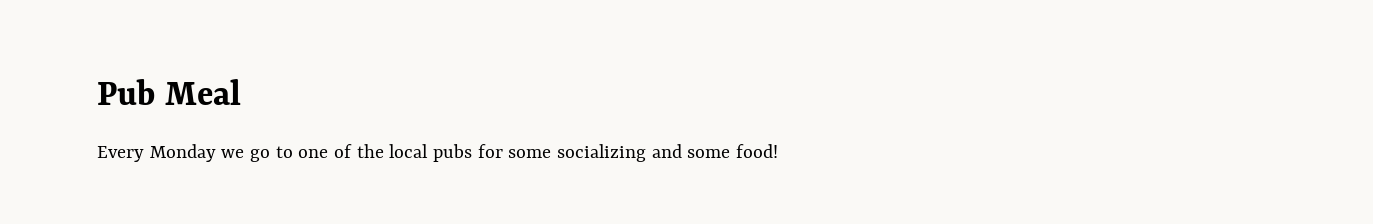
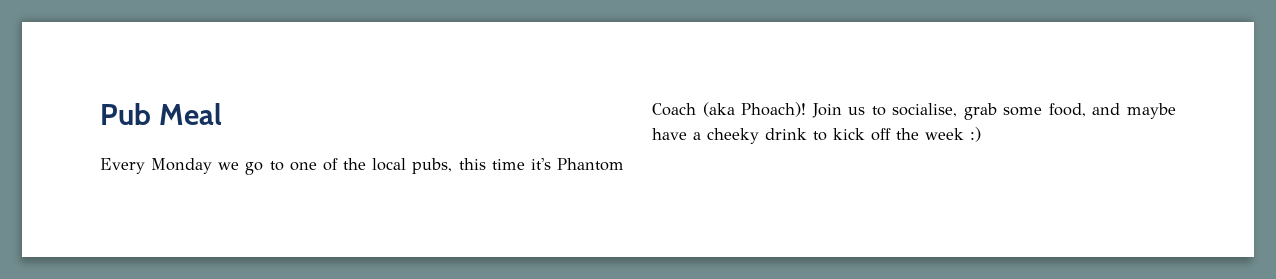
- Every Monday we go to one of the local pubs for some socializing and some food!
+ Every Monday we go to one of the local pubs, this time it's Phantom Coach (aka Phoach)! Join us to socialise, grab some food, and maybe have a cheeky drink to kick off the week :)

